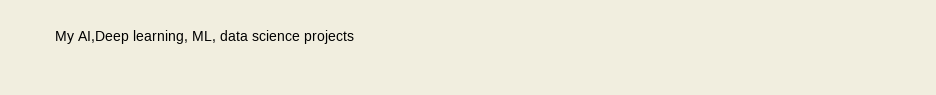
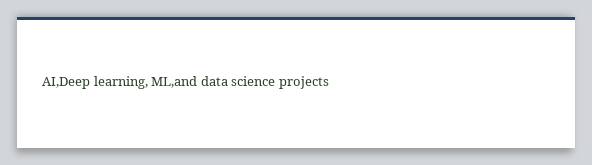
- My AI,Deep learning, ML, data science projects
+ AI,Deep learning, ML,and data science projects

